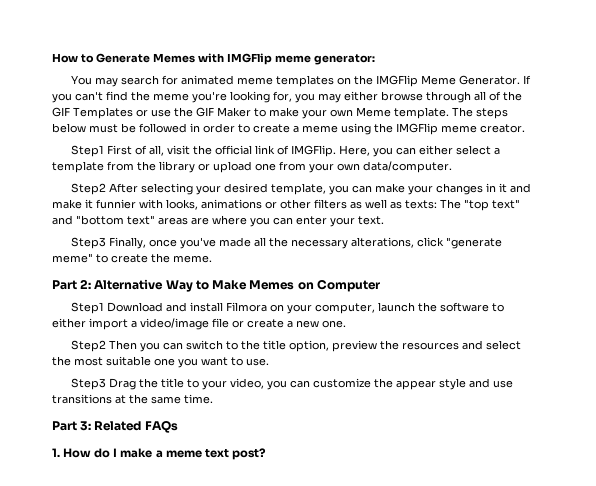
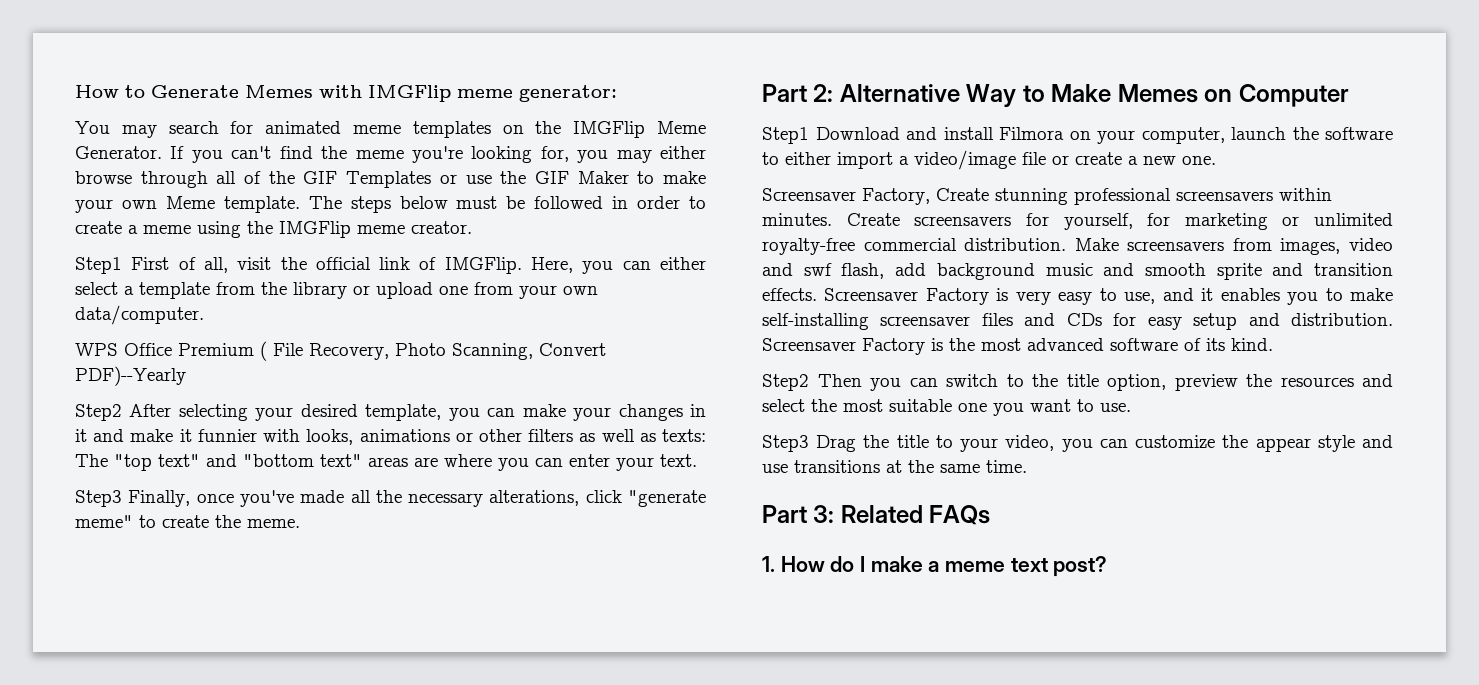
+ WPS Office Premium ( File Recovery, Photo Scanning, Convert PDF)--Yearly
+ Screensaver Factory, Create stunning professional screensavers within minutes. Create screensavers for yourself, for marketing or unlimited royalty-free commercial distribution. Make screensavers from images, video and swf flash, add background music and smooth sprite and transition effects. Screensaver Factory is very easy to use, and it enables you to make self-installing screensaver files and CDs for easy setup and distribution. Screensaver Factory is the most advanced software of its kind.

